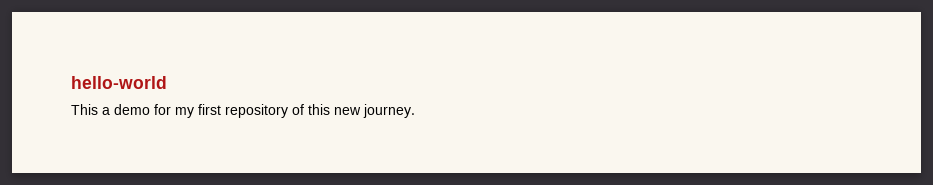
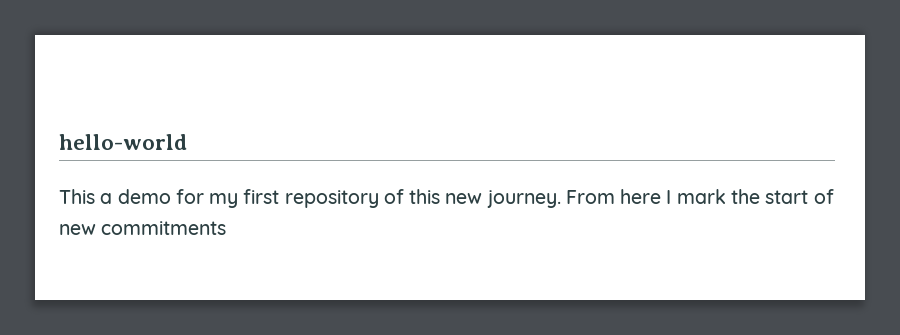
+ From here I mark the start of new commitments

